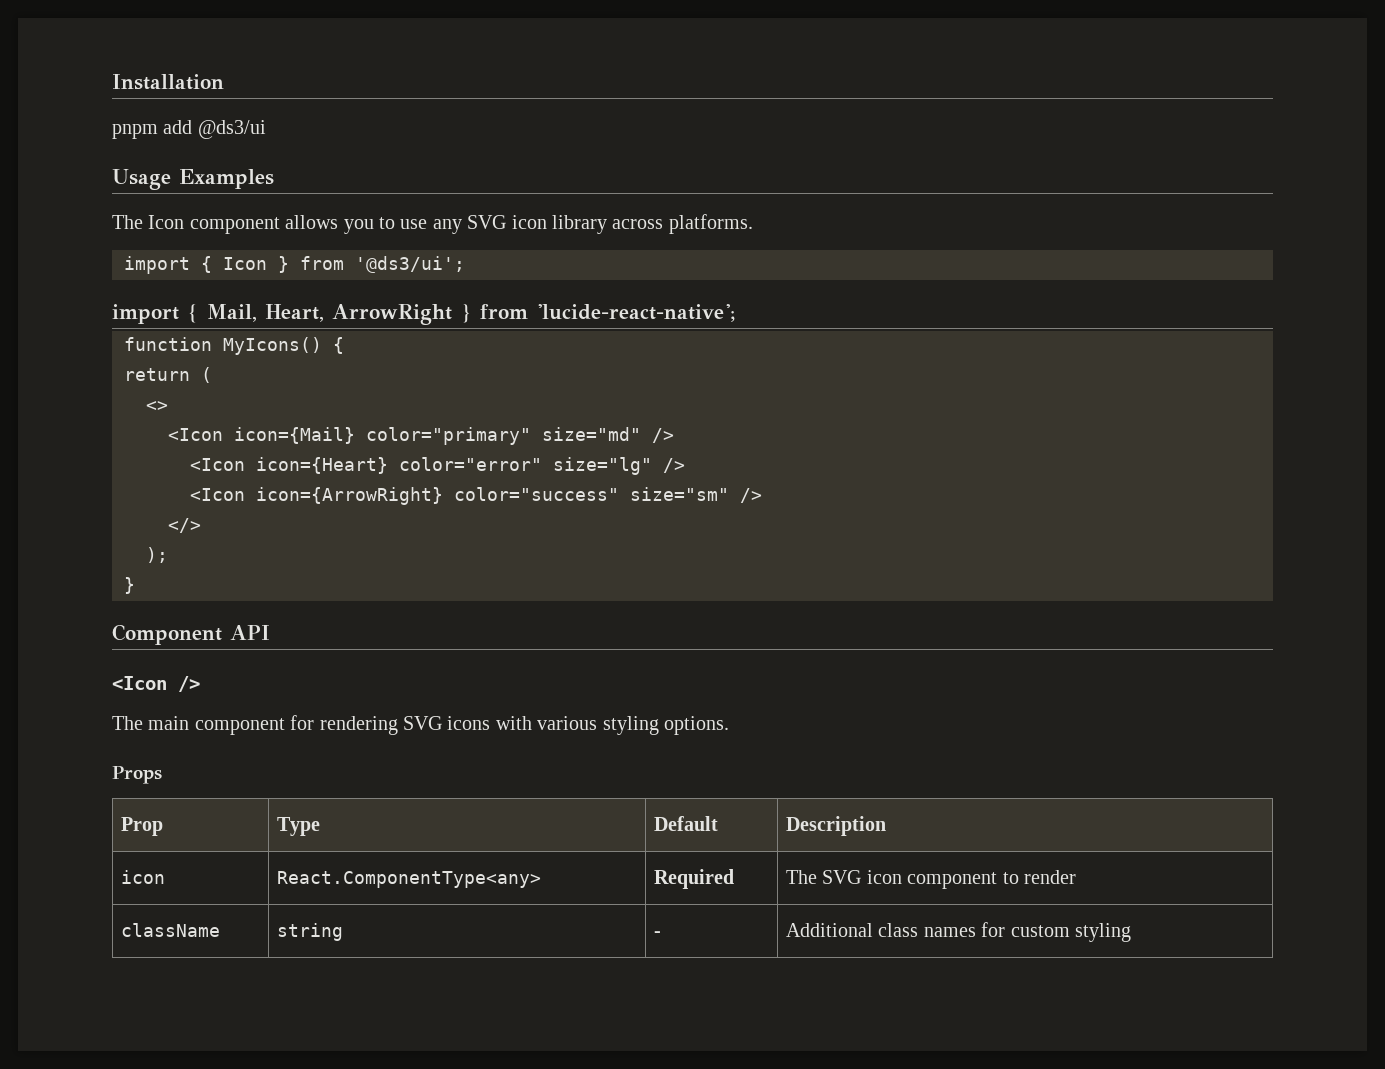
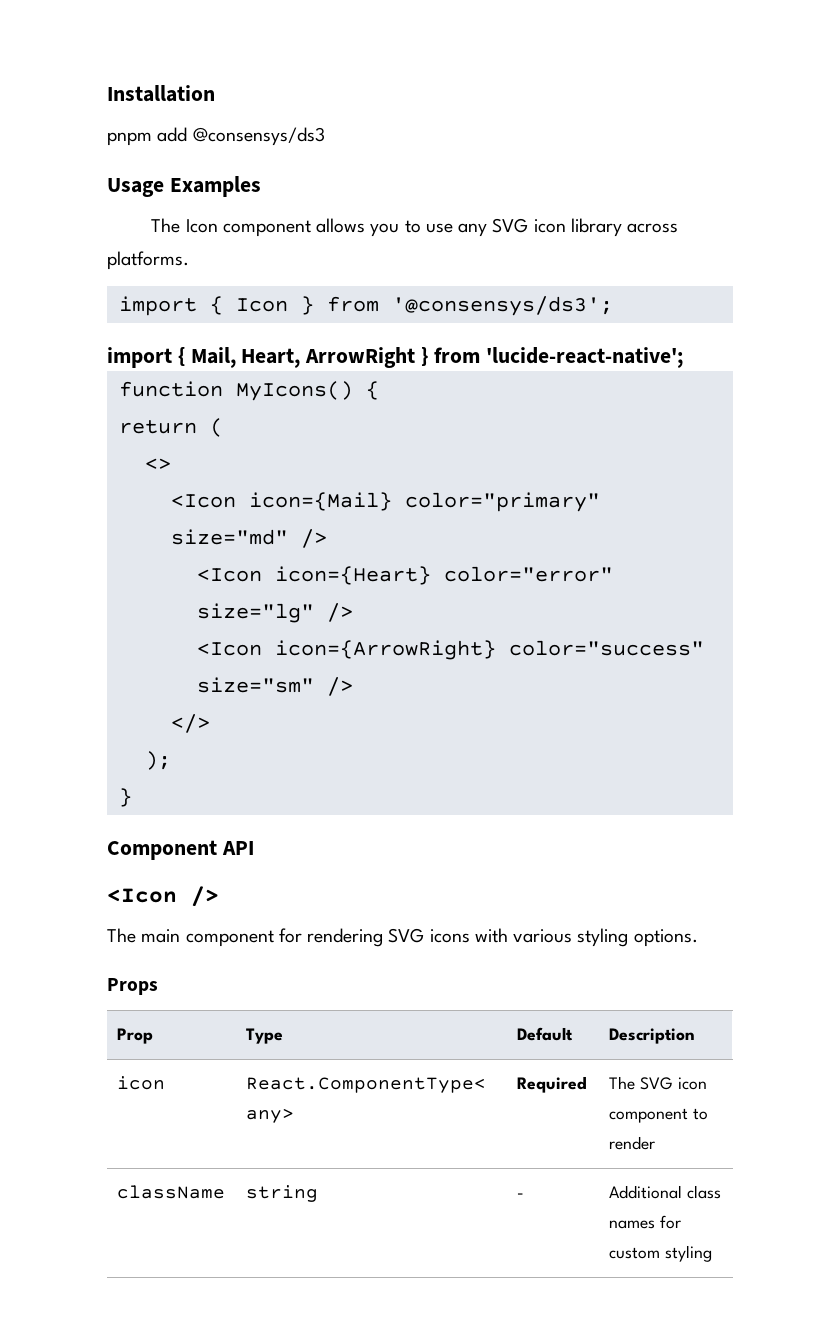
- pnpm add @ds3/ui
+ pnpm add @consensys/ds3
- import { Icon } from '@ds3/ui';
+ import { Icon } from '@consensys/ds3';

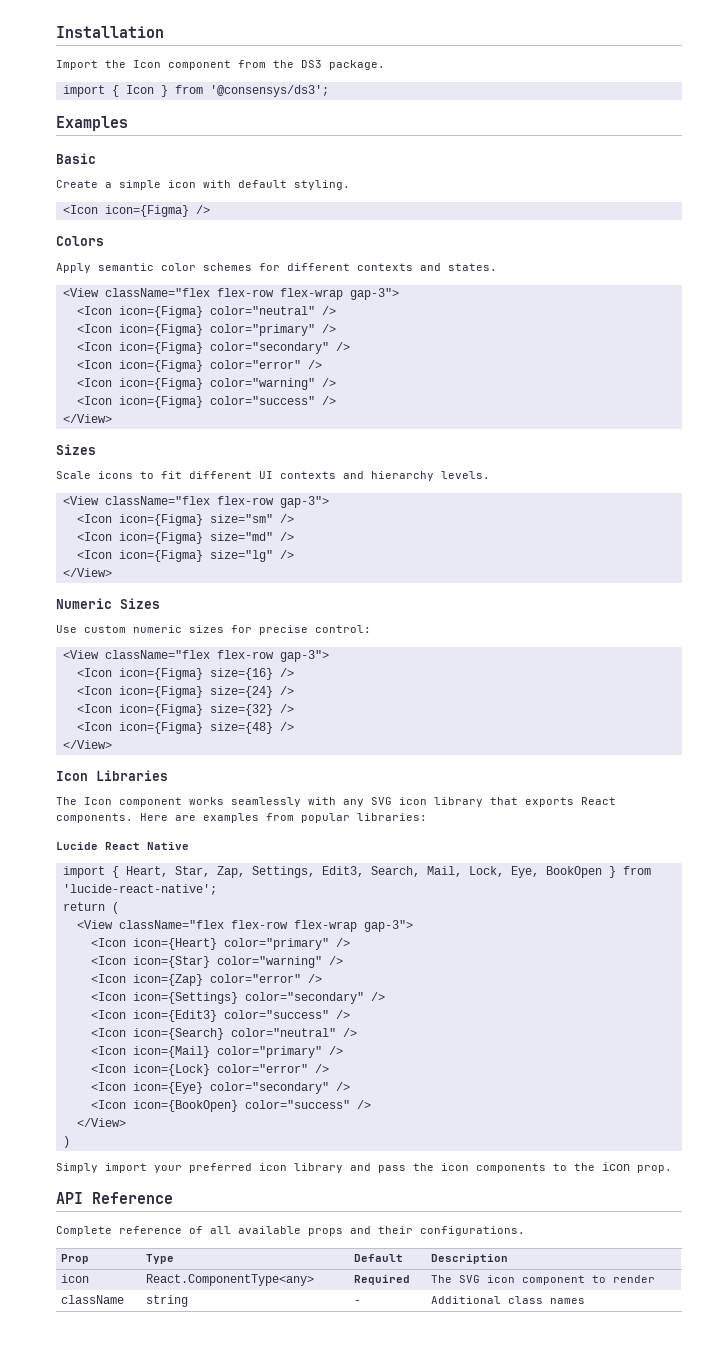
- pnpm add @consensys/ds3
- Usage Examples
- The Icon component allows you to use any SVG icon library across platforms.
+ Import the Icon component from the DS3 package.
- import { Mail, Heart, ArrowRight } from 'lucide-react-native';
+ Examples
+ Basic
+ Create a simple icon with default styling.
+ <Icon icon={Figma} />
+ Colors
+ Apply semantic color schemes for different contexts and states.
+ <View className="flex flex-row flex-wrap gap-3">
+ <Icon icon={Figma} color="neutral" />
+ <Icon icon={Figma} color="primary" />
+ <Icon icon={Figma} color="secondary" />
+ <Icon icon={Figma} color="error" />
+ <Icon icon={Figma} color="warning" />
+ <Icon icon={Figma} color="success" />
+ </View>
+ Sizes
+ Scale icons to fit different UI contexts and hierarchy levels.
+ <View className="flex flex-row gap-3">
+ <Icon icon={Figma} size="sm" />
+ <Icon icon={Figma} size="md" />
+ <Icon icon={Figma} size="lg" />
+ </View>
+ Numeric Sizes
+ Use custom numeric sizes for precise control:
+ <View className="flex flex-row gap-3">
+ <Icon icon={Figma} size={16} />
+ <Icon icon={Figma} size={24} />
+ <Icon icon={Figma} size={32} />
+ <Icon icon={Figma} size={48} />
+ </View>
+ Icon Libraries
+ The Icon component works seamlessly with any SVG icon library that exports React components. Here are examples from popular libraries:
+ Lucide React Native
+ import { Heart, Star, Zap, Settings, Edit3, Search, Mail, Lock, Eye, BookOpen } from 'lucide-react-native';
- function MyIcons() {
  return (
- <>
+ <View className="flex flex-row flex-wrap gap-3">
+ <Icon icon={Heart} color="primary" />
+ <Icon icon={Star} color="warning" />
+ <Icon icon={Zap} color="error" />
+ <Icon icon={Settings} color="secondary" />
+ <Icon icon={Edit3} color="success" />
+ <Icon icon={Search} color="neutral" />
- <Icon icon={Mail} color="primary" size="md" />
- <Icon icon={Heart} color="error" size="lg" />
- <Icon icon={ArrowRight} color="success" size="sm" />
- </>
- );
- }
- Component API
- <Icon />
- The main component for rendering SVG icons with various styling options.
- Props
+ <Icon icon={Mail} color="primary" />
+ <Icon icon={Lock} color="error" />
+ <Icon icon={Eye} color="secondary" />
+ <Icon icon={BookOpen} color="success" />
+ </View>
+ )
+ Simply import your preferred icon library and pass the icon components to the icon prop.
+ API Reference
+ Complete reference of all available props and their configurations.
- className | string | - | Additional class names for custom styling
+ className | string | - | Additional class names

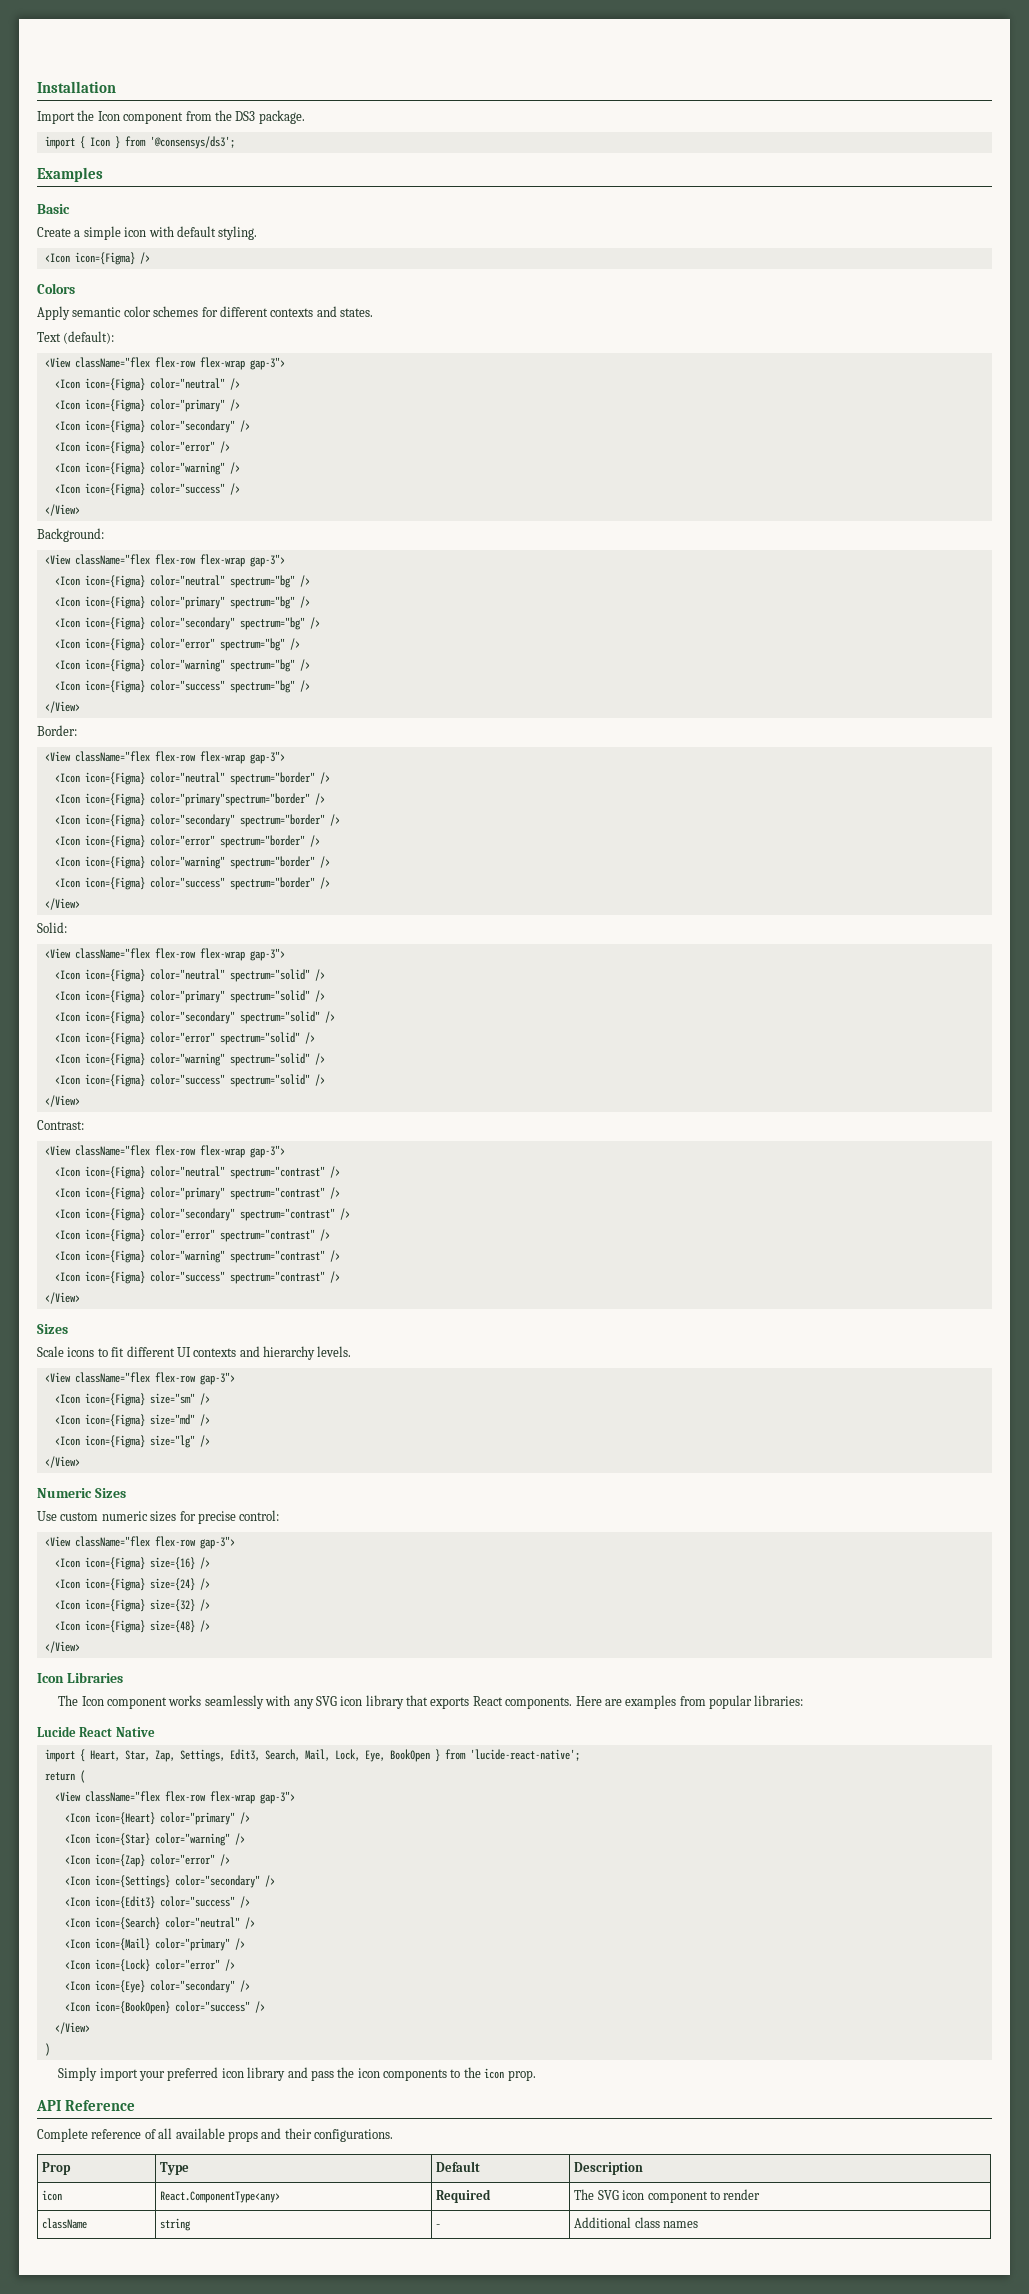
+ Text (default):
+ Background:
+ <View className="flex flex-row flex-wrap gap-3">
+ <Icon icon={Figma} color="neutral" spectrum="bg" />
+ <Icon icon={Figma} color="primary" spectrum="bg" />
+ <Icon icon={Figma} color="secondary" spectrum="bg" />
+ <Icon icon={Figma} color="error" spectrum="bg" />
+ <Icon icon={Figma} color="warning" spectrum="bg" />
+ <Icon icon={Figma} color="success" spectrum="bg" />
+ </View>
+ Border:
+ <View className="flex flex-row flex-wrap gap-3">
+ <Icon icon={Figma} color="neutral" spectrum="border" />
+ <Icon icon={Figma} color="primary"spectrum="border" />
+ <Icon icon={Figma} color="secondary" spectrum="border" />
+ <Icon icon={Figma} color="error" spectrum="border" />
+ <Icon icon={Figma} color="warning" spectrum="border" />
+ <Icon icon={Figma} color="success" spectrum="border" />
+ </View>
+ Solid:
+ <View className="flex flex-row flex-wrap gap-3">
+ <Icon icon={Figma} color="neutral" spectrum="solid" />
+ <Icon icon={Figma} color="primary" spectrum="solid" />
+ <Icon icon={Figma} color="secondary" spectrum="solid" />
+ <Icon icon={Figma} color="error" spectrum="solid" />
+ <Icon icon={Figma} color="warning" spectrum="solid" />
+ <Icon icon={Figma} color="success" spectrum="solid" />
+ </View>
+ Contrast:
+ <View className="flex flex-row flex-wrap gap-3">
+ <Icon icon={Figma} color="neutral" spectrum="contrast" />
+ <Icon icon={Figma} color="primary" spectrum="contrast" />
+ <Icon icon={Figma} color="secondary" spectrum="contrast" />
+ <Icon icon={Figma} color="error" spectrum="contrast" />
+ <Icon icon={Figma} color="warning" spectrum="contrast" />
+ <Icon icon={Figma} color="success" spectrum="contrast" />
+ </View>

